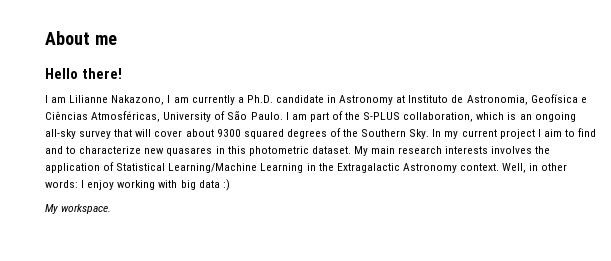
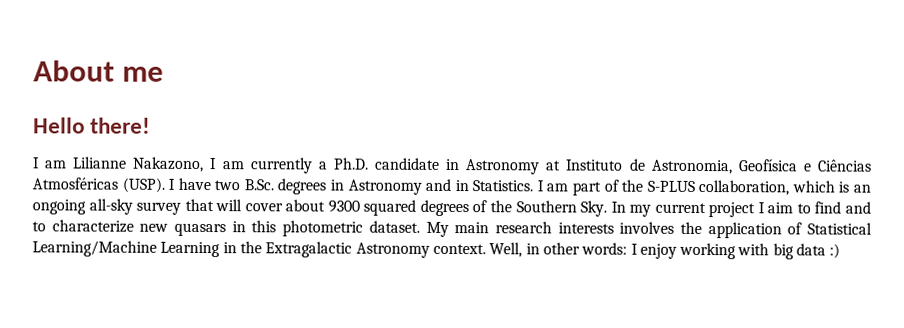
- I am Lilianne Nakazono, I am currently a Ph.D. candidate in Astronomy at Instituto de Astronomia, Geofísica e Ciências Atmosféricas, University of São Paulo.
+ I am Lilianne Nakazono, I am currently a Ph.D. candidate in Astronomy at Instituto de Astronomia, Geofísica e Ciências Atmosféricas (USP). I have two B.Sc. degrees in Astronomy and in Statistics.
- I am part of the S-PLUS collaboration, which is an ongoing all-sky survey that will cover about 9300 squared degrees of the Southern Sky. In my current project I aim to find and to characterize new quasares in this photometric dataset.
+ I am part of the S-PLUS collaboration, which is an ongoing all-sky survey that will cover about 9300 squared degrees of the Southern Sky. In my current project I aim to find and to characterize new quasars in this photometric dataset.
- My workspace.

